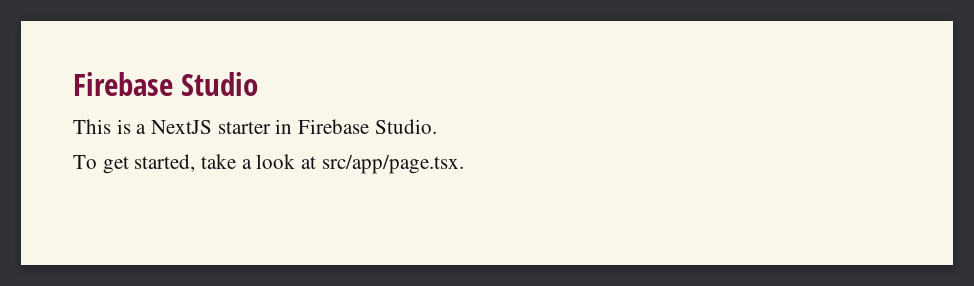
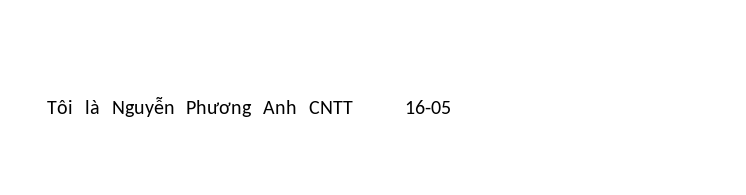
- Firebase Studio
- This is a NextJS starter in Firebase Studio.
- To get started, take a look at src/app/page.tsx.
+ Tôi là Nguyễn Phương Anh CNTT 16-05

